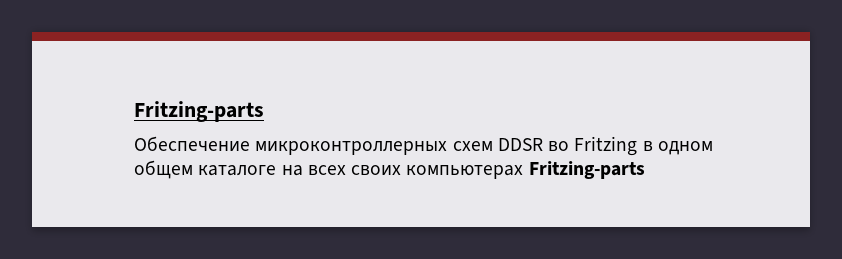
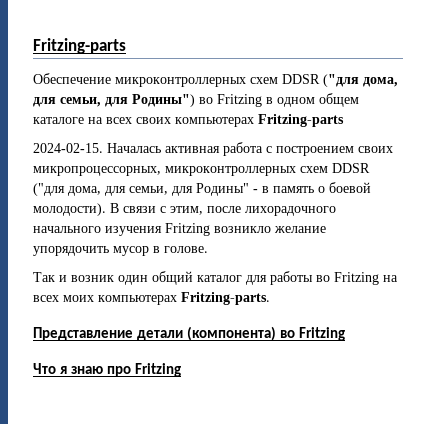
- Обеспечение микроконтроллерных схем DDSR во Fritzing в одном общем каталоге на всех своих компьютерах Fritzing-parts
+ Обеспечение микроконтроллерных схем DDSR ("для дома, для семьи, для Родины") во Fritzing в одном общем каталоге на всех своих компьютерах Fritzing-parts
+ 2024-02-15. Началась активная работа с построением своих микропроцессорных, микроконтроллерных схем DDSR ("для дома, для семьи, для Родины" - в память о боевой молодости). В связи с этим, после лихорадочного начального изучения Fritzing возникло желание упорядочить мусор в голове.
+ Так и возник один общий каталог для работы во Fritzing на всех моих компьютерах Fritzing-parts.
+ Представление детали (компонента) во Fritzing
+ Что я знаю про Fritzing

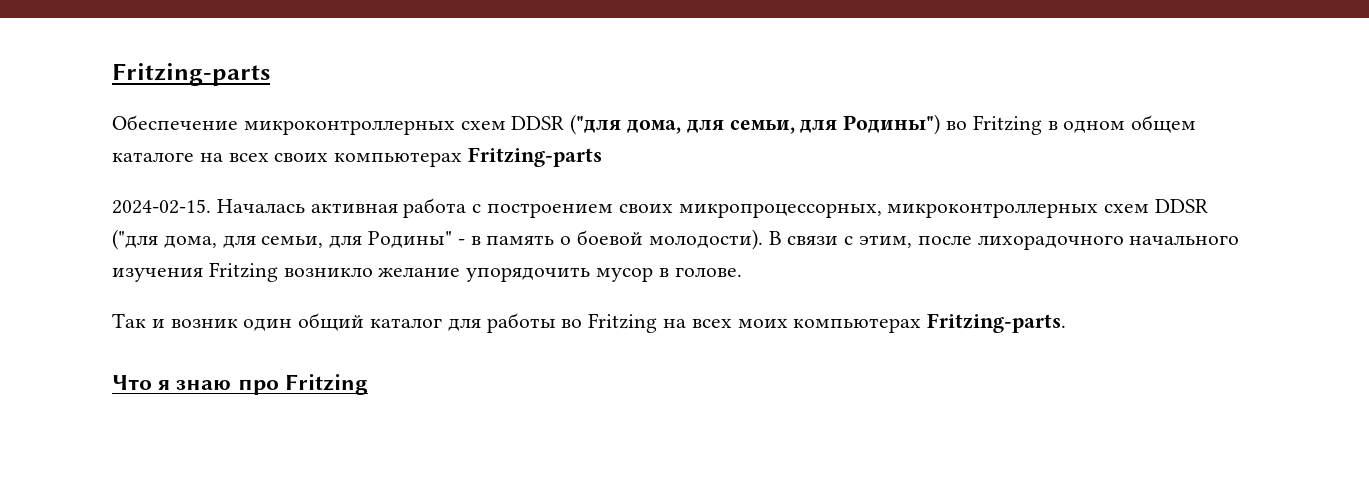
- Представление детали (компонента) во Fritzing

